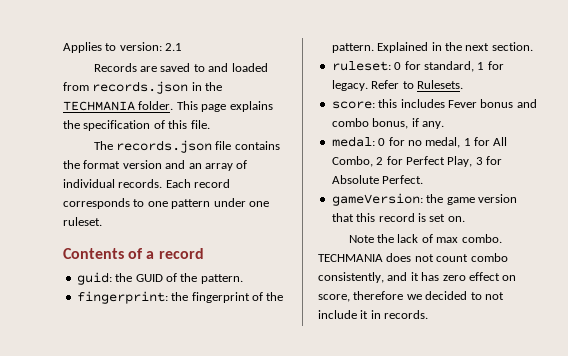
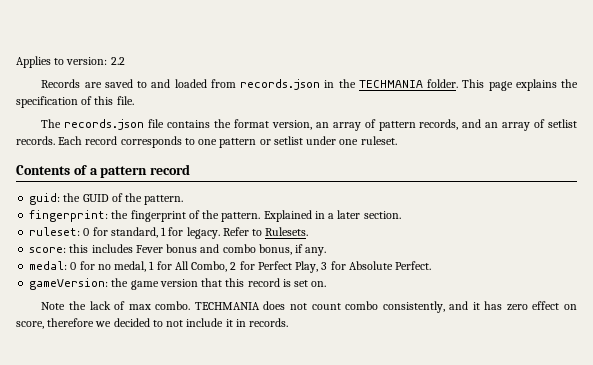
- Applies to version: 2.1
+ Applies to version: 2.2
- The records.json file contains the format version and an array of individual records.
+ The records.json file contains the format version, an array of pattern records, and an array of setlist records.
- Each record corresponds to one pattern under one ruleset.
+ Each record corresponds to one pattern or setlist under one ruleset.
- Contents of a record
+ Contents of a pattern record
- Explained in the next section.
+ Explained in a later section.

